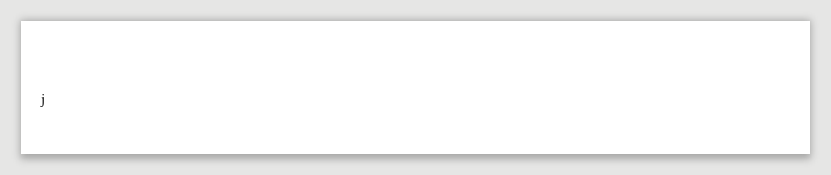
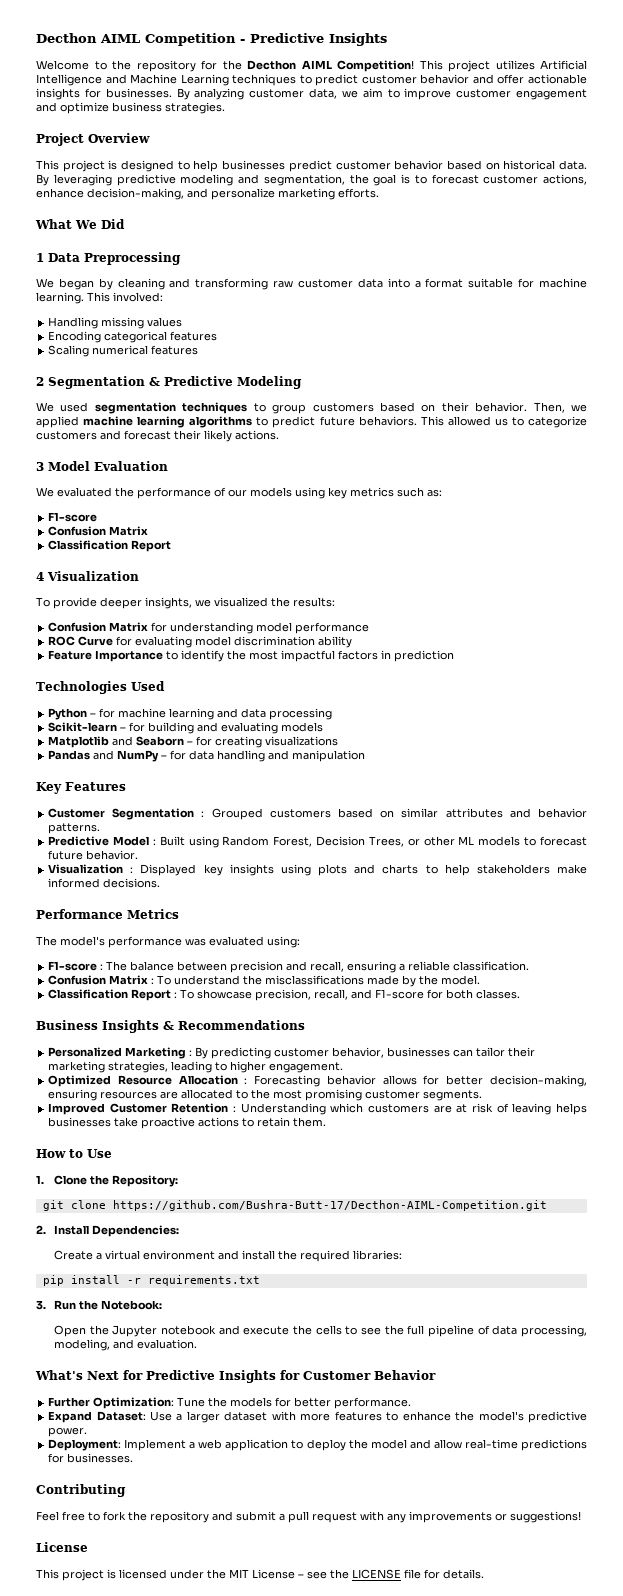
- j
+ Decthon AIML Competition - Predictive Insights
+ Welcome to the repository for the Decthon AIML Competition! This project utilizes Artificial Intelligence and Machine Learning techniques to predict customer behavior and offer actionable insights for businesses. By analyzing customer data, we aim to improve customer engagement and optimize business strategies.
+ Project Overview
+ This project is designed to help businesses predict customer behavior based on historical data. By leveraging predictive modeling and segmentation, the goal is to forecast customer actions, enhance decision-making, and personalize marketing efforts.
+ What We Did
+ 1 Data Preprocessing
+ We began by cleaning and transforming raw customer data into a format suitable for machine learning. This involved:
+ Handling missing values
+ Encoding categorical features
+ Scaling numerical features
+ 2 Segmentation & Predictive Modeling
+ We used segmentation techniques to group customers based on their behavior. Then, we applied machine learning algorithms to predict future behaviors. This allowed us to categorize customers and forecast their likely actions.
+ 3 Model Evaluation
+ We evaluated the performance of our models using key metrics such as:
+ F1-score
+ Confusion Matrix
+ Classification Report
+ 4 Visualization
+ To provide deeper insights, we visualized the results:
+ Confusion Matrix for understanding model performance
+ ROC Curve for evaluating model discrimination ability
+ Feature Importance to identify the most impactful factors in prediction
+ Technologies Used
+ Python – for machine learning and data processing
+ Scikit-learn – for building and evaluating models
+ Matplotlib and Seaborn – for creating visualizations
+ Pandas and NumPy – for data handling and manipulation
+ Key Features
+ Customer Segmentation : Grouped customers based on similar attributes and behavior patterns.
+ Predictive Model : Built using Random Forest, Decision Trees, or other ML models to forecast future behavior.
+ Visualization : Displayed key insights using plots and charts to help stakeholders make informed decisions.
+ Performance Metrics
+ The model's performance was evaluated using:
+ F1-score : The balance between precision and recall, ensuring a reliable classification.
+ Confusion Matrix : To understand the misclassifications made by the model.
+ Classification Report : To showcase precision, recall, and F1-score for both classes.
+ Business Insights & Recommendations
+ Personalized Marketing : By predicting customer behavior, businesses can tailor their marketing strategies, leading to higher engagement.
+ Optimized Resource Allocation : Forecasting behavior allows for better decision-making, ensuring resources are allocated to the most promising customer segments.
+ Improved Customer Retention : Understanding which customers are at risk of leaving helps businesses take proactive actions to retain them.
+ How to Use
+ 1. Clone the Repository:
+ git clone https://github.com/Bushra-Butt-17/Decthon-AIML-Competition.git
+ 2. Install Dependencies:
+ Create a virtual environment and install the required libraries:
+ pip install -r requirements.txt
+ 3. Run the Notebook:
+ Open the Jupyter notebook and execute the cells to see the full pipeline of data processing, modeling, and evaluation.
+ What's Next for Predictive Insights for Customer Behavior
+ Further Optimization: Tune the models for better performance.
+ Expand Dataset: Use a larger dataset with more features to enhance the model's predictive power.
+ Deployment: Implement a web application to deploy the model and allow real-time predictions for businesses.
+ Contributing
+ Feel free to fork the repository and submit a pull request with any improvements or suggestions!
+ License
+ This project is licensed under the MIT License – see the LICENSE file for details.

